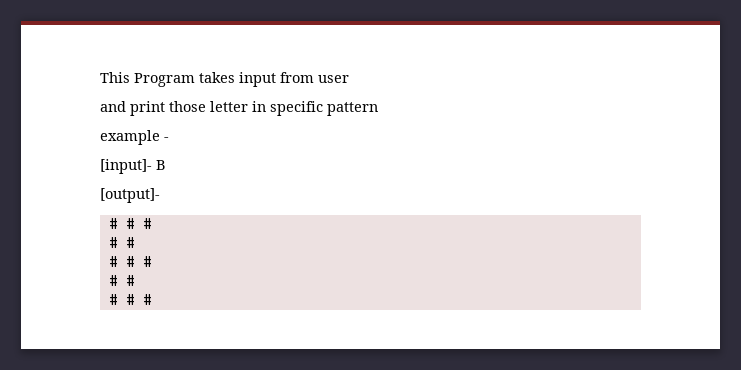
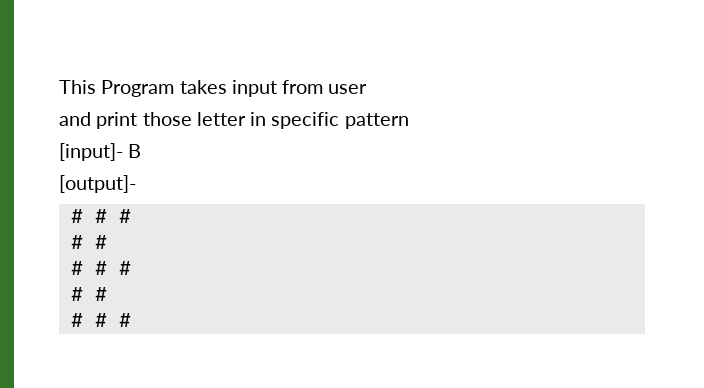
- example -

